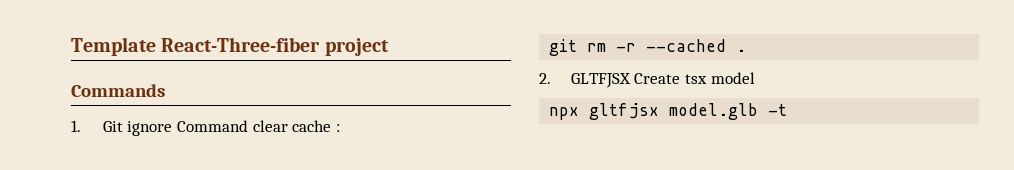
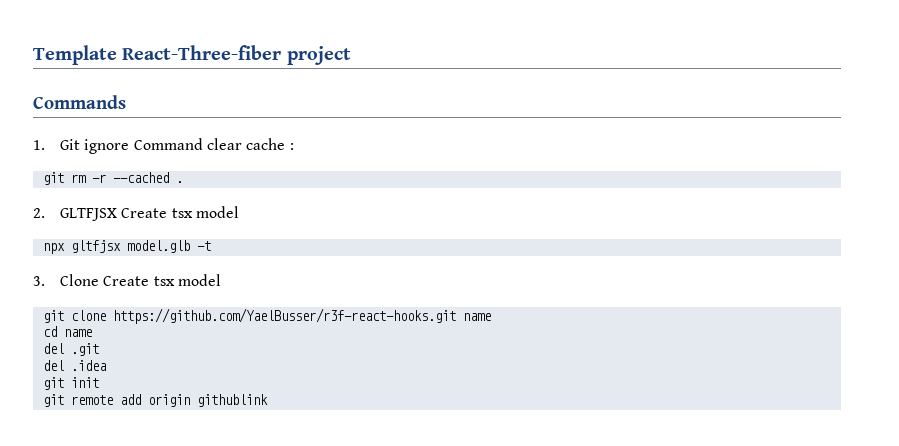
+ 3. Clone Create tsx model
+ git clone https://github.com/YaelBusser/r3f-react-hooks.git name
+ cd name
+ del .git
+ del .idea
+ git init
+ git remote add origin githublink

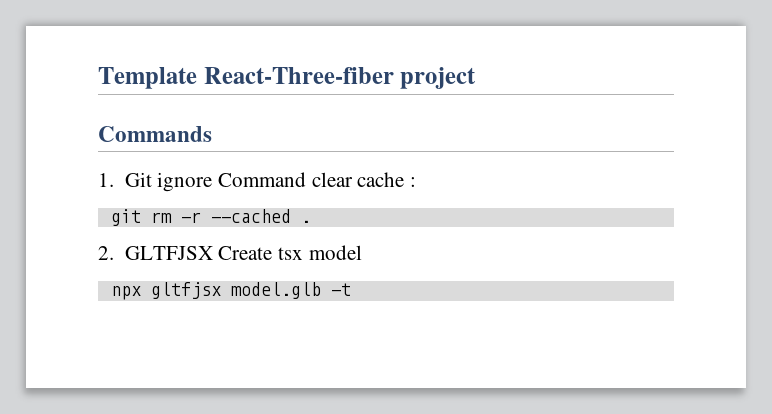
- 3. Clone Create tsx model
- git clone https://github.com/YaelBusser/r3f-react-hooks.git name
- cd name
- del .git
- del .idea
- git init
- git remote add origin githublink

